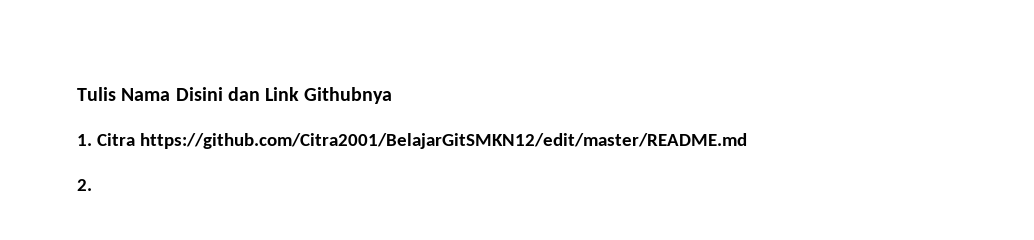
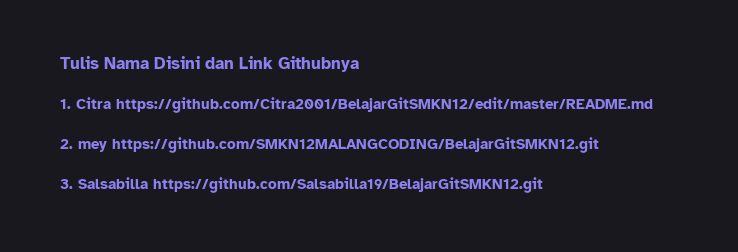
- 2.
+ 2. mey https://github.com/SMKN12MALANGCODING/BelajarGitSMKN12.git
+ 3. Salsabilla https://github.com/Salsabilla19/BelajarGitSMKN12.git

